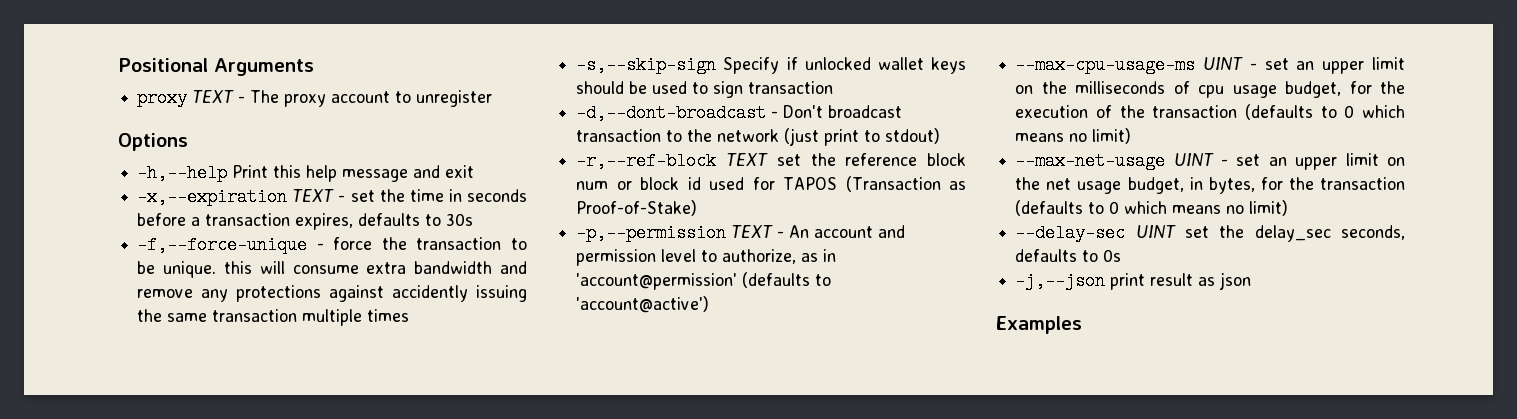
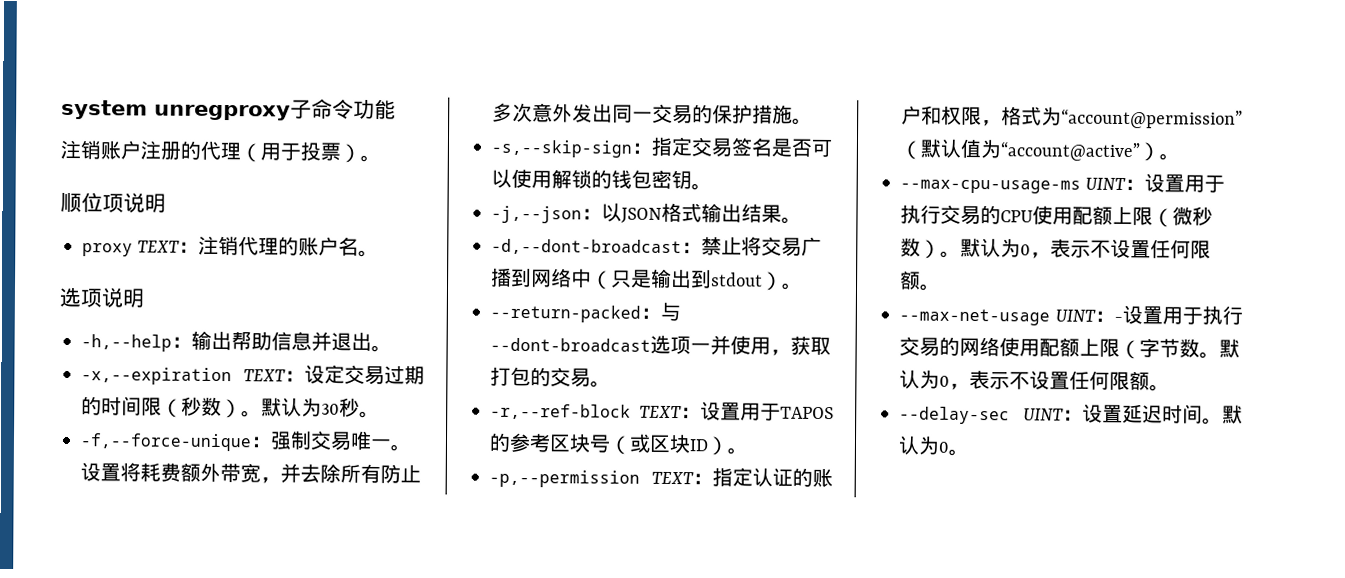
- Positional Arguments
- proxy TEXT - The proxy account to unregister
- Options
- -h,--help Print this help message and exit
- -x,--expiration TEXT - set the time in seconds before a transaction expires, defaults to 30s
- -f,--force-unique - force the transaction to be unique. this will consume extra bandwidth and remove any protections against accidently issuing the same transaction multiple times
- -s,--skip-sign Specify if unlocked wallet keys should be used to sign transaction
- -d,--dont-broadcast - Don't broadcast transaction to the network (just print to stdout)
- -r,--ref-block TEXT set the reference block num or block id used for TAPOS (Transaction as Proof-of-Stake)
- -p,--permission TEXT - An account and permission level to authorize, as in 'account@permission' (defaults to 'account@active')
- --max-cpu-usage-ms UINT - set an upper limit on the milliseconds of cpu usage budget, for the execution of the transaction (defaults to 0 which means no limit)
- --max-net-usage UINT - set an upper limit on the net usage budget, in bytes, for the transaction (defaults to 0 which means no limit)
- --delay-sec UINT set the delay_sec seconds, defaults to 0s
- -j,--json print result as json
- Examples
+ system unregproxy子命令功能
+ 注销账户注册的代理（用于投票）。
+ 顺位项说明
+ proxy TEXT：注销代理的账户名。
+ 选项说明
+ -h,--help：输出帮助信息并退出。
+ -x,--expiration TEXT：设定交易过期的时间限（秒数）。默认为30秒。
+ -f,--force-unique：强制交易唯一。设置将耗费额外带宽，并去除所有防止多次意外发出同一交易的保护措施。
+ -s,--skip-sign：指定交易签名是否可以使用解锁的钱包密钥。
+ -j,--json：以JSON格式输出结果。
+ -d,--dont-broadcast：禁止将交易广播到网络中（只是输出到stdout）。
+ --return-packed：与--dont-broadcast选项一并使用，获取打包的交易。
+ -r,--ref-block TEXT：设置用于TAPOS的参考区块号（或区块ID）。
+ -p,--permission TEXT：指定认证的账户和权限，格式为“account@permission”（默认值为“account@active”）。
+ --max-cpu-usage-ms UINT：设置用于执行交易的CPU使用配额上限（微秒数）。默认为0，表示不设置任何限额。
+ --max-net-usage UINT：-设置用于执行交易的网络使用配额上限（字节数。默认为0，表示不设置任何限额。
+ --delay-sec UINT：设置延迟时间。默认为0。

